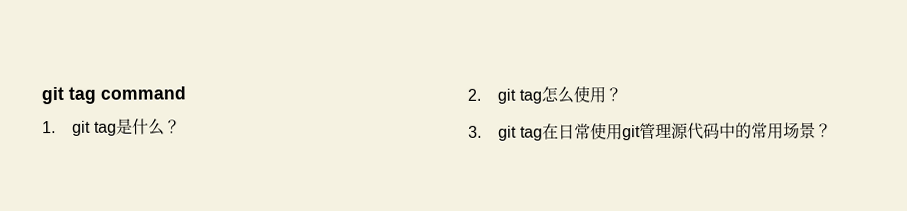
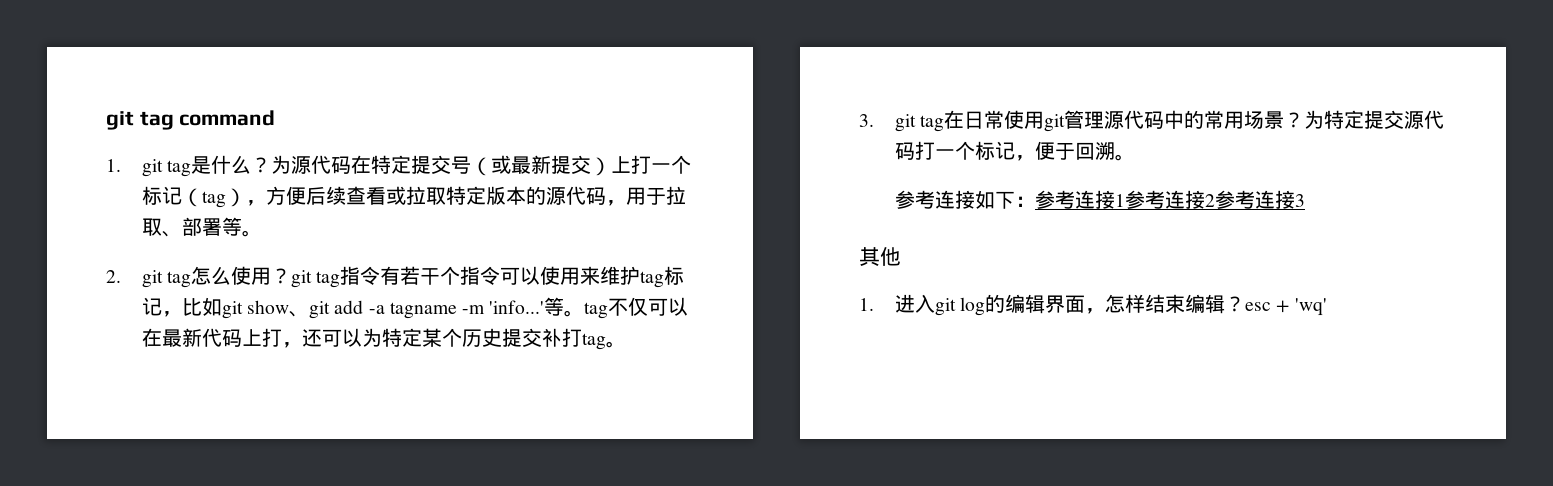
+ 为源代码在特定提交号（或最新提交）上打一个标记（tag），方便后续查看或拉取特定版本的源代码，用于拉取、部署等。
- 2. git tag怎么使用？
+ 2. git tag怎么使用？git tag指令有若干个指令可以使用来维护tag标记，比如git show、git add -a tagname -m 'info...'等。tag不仅可以在最新代码上打，还可以为特定某个历史提交补打tag。
+ 为特定提交源代码打一个标记，便于回溯。
+ 参考连接如下：参考连接1参考连接2参考连接3
+ 其他
+ 1.进入git log的编辑界面，怎样结束编辑？esc + 'wq'

